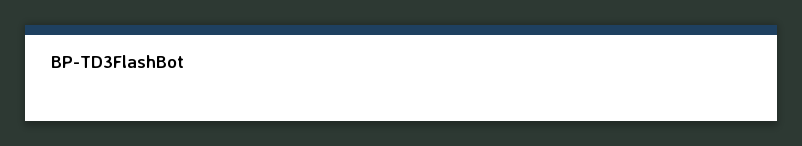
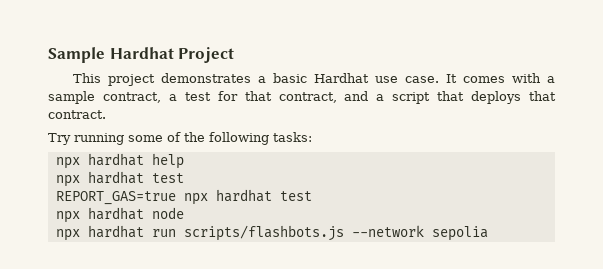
- BP-TD3FlashBot
+ Sample Hardhat Project
+ This project demonstrates a basic Hardhat use case. It comes with a sample contract, a test for that contract, and a script that deploys that contract.
+ Try running some of the following tasks:
+ npx hardhat help
+ npx hardhat test
+ REPORT_GAS=true npx hardhat test
+ npx hardhat node
+ npx hardhat run scripts/flashbots.js --network sepolia

